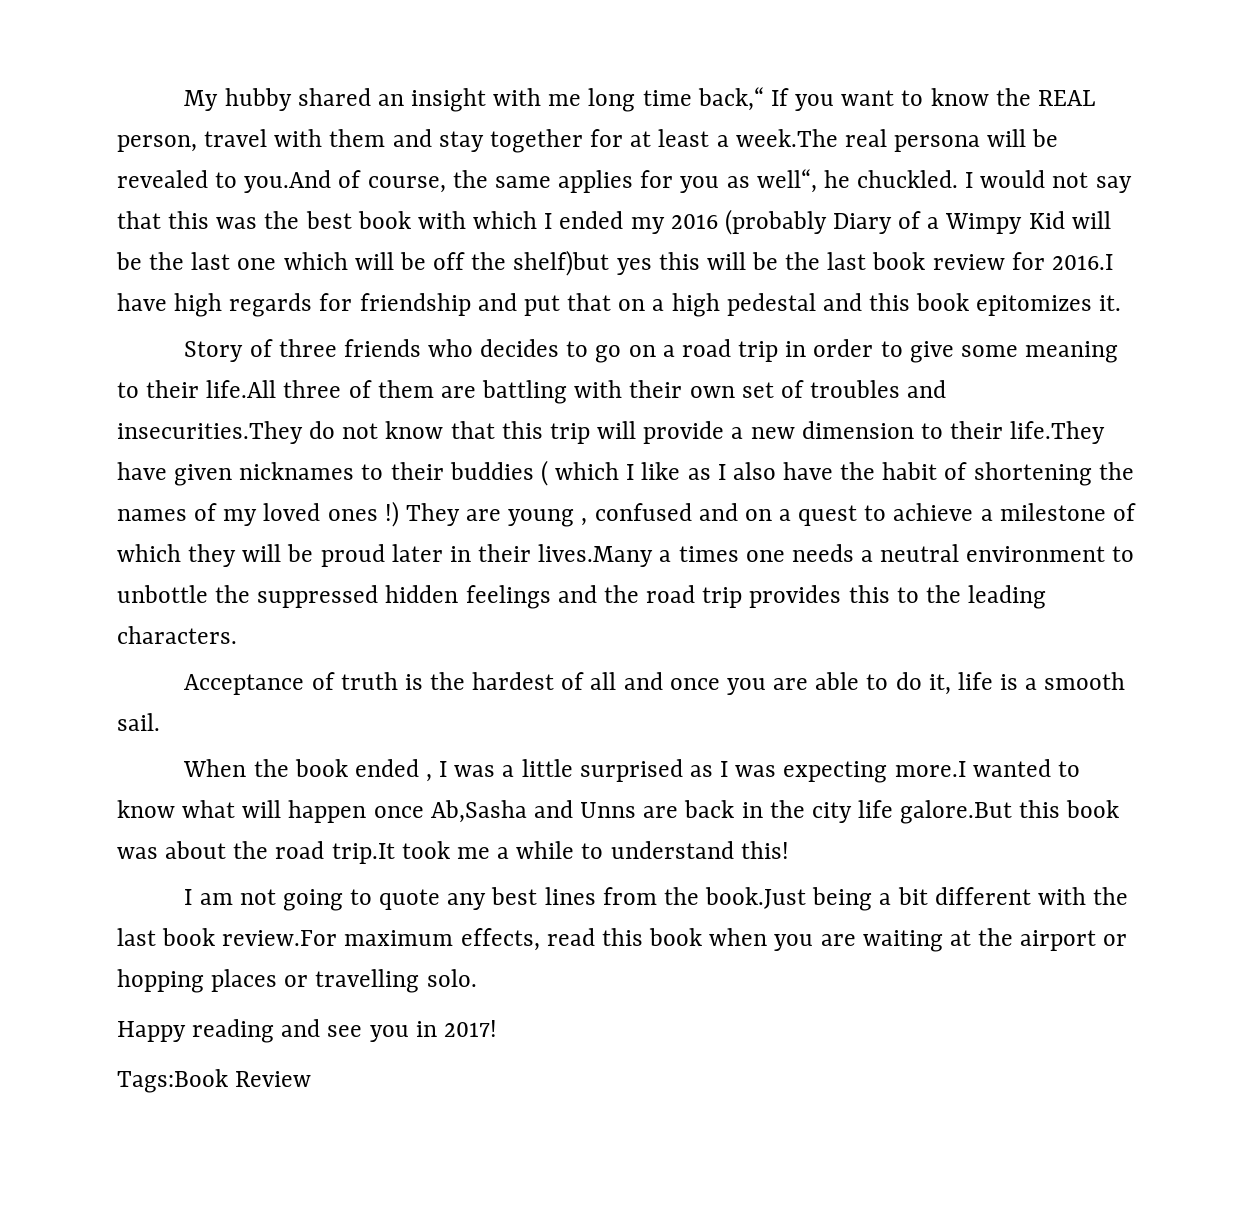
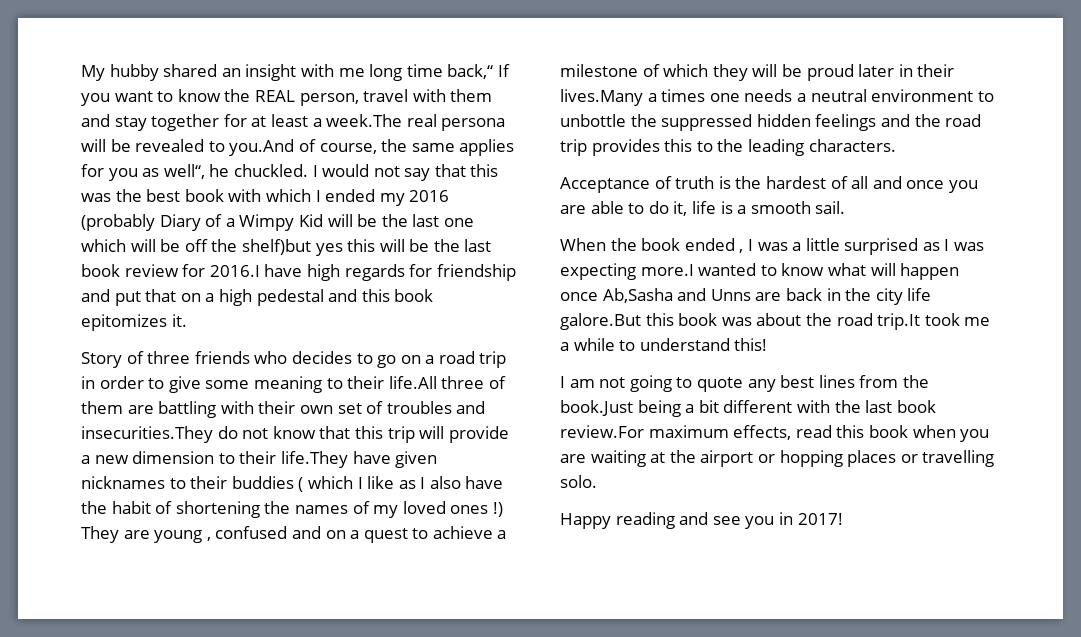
- Tags:Book Review

